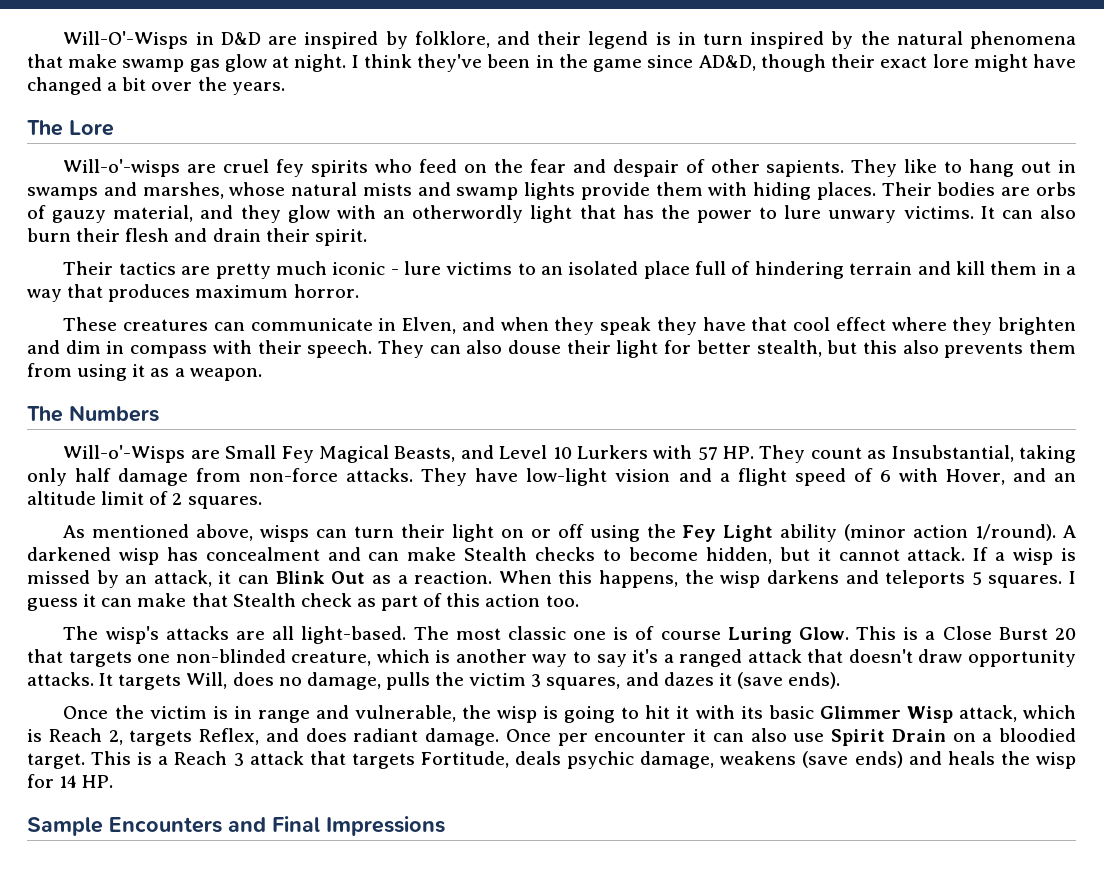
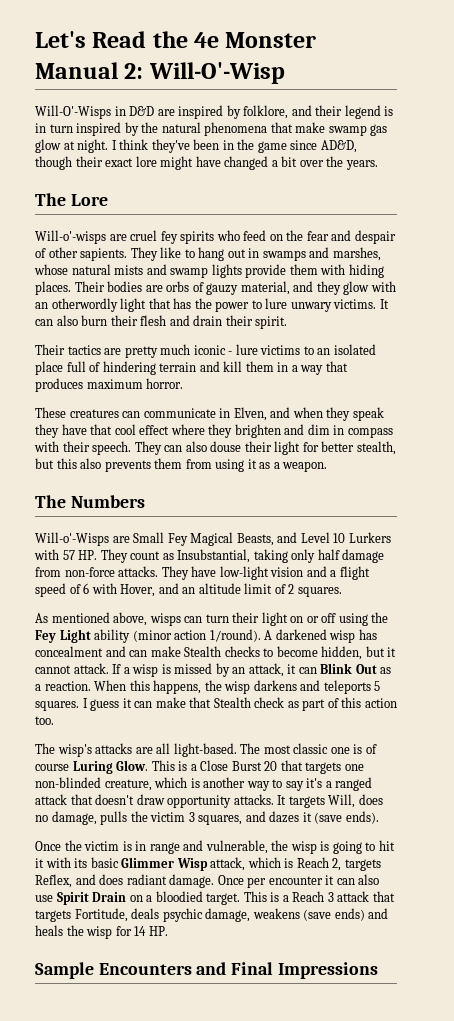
+ Let's Read the 4e Monster Manual 2: Will-O'-Wisp

